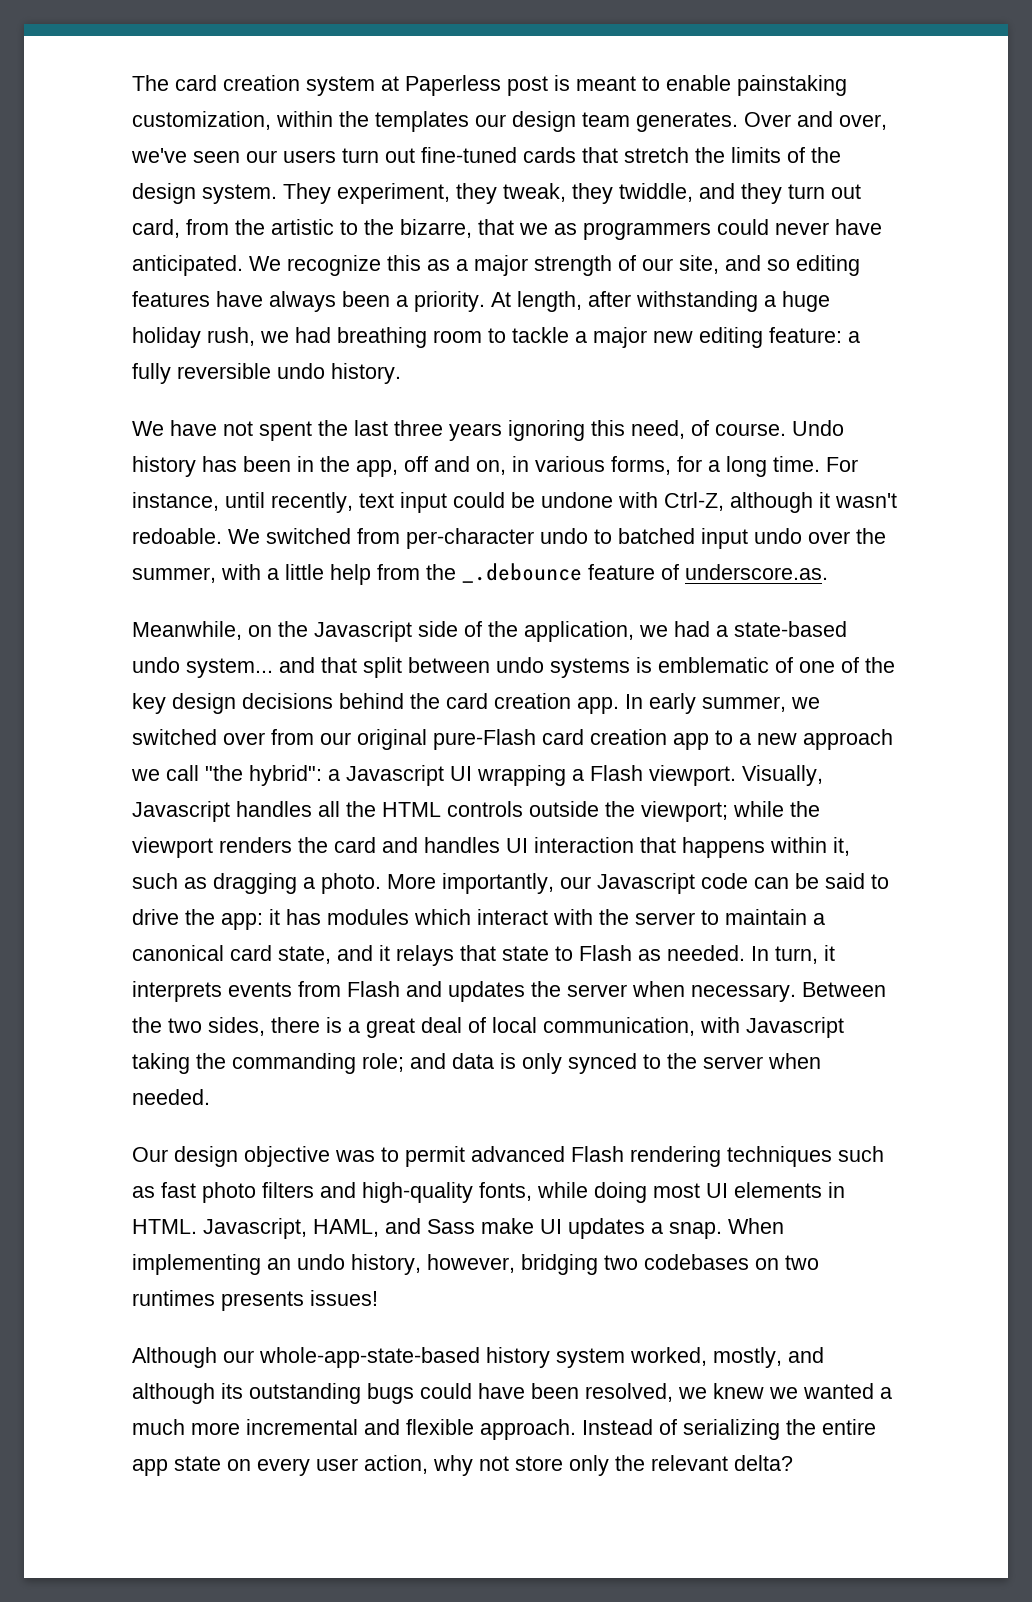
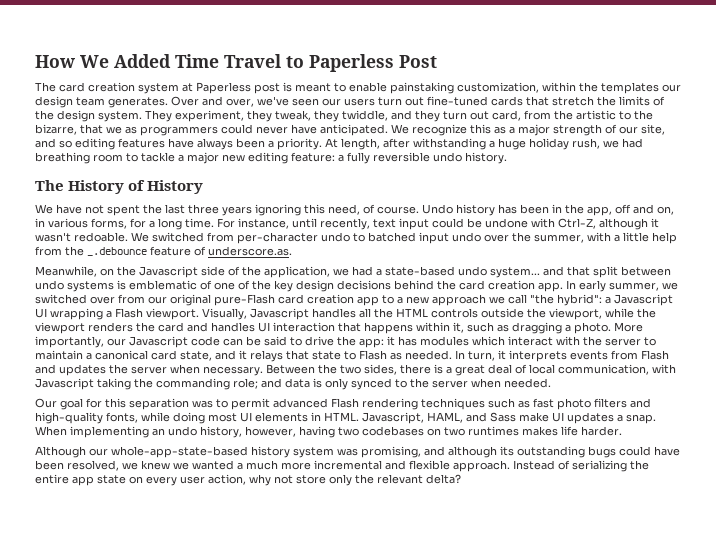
+ How We Added Time Travel to Paperless Post
+ The History of History
- Visually, Javascript handles all the HTML controls outside the viewport; while the viewport renders the card and handles UI interaction that happens within it, such as dragging a photo.
+ Visually, Javascript handles all the HTML controls outside the viewport, while the viewport renders the card and handles UI interaction that happens within it, such as dragging a photo.
- Our design objective was to permit advanced Flash rendering techniques such as fast photo filters and high-quality fonts, while doing most UI elements in HTML.
+ Our goal for this separation was to permit advanced Flash rendering techniques such as fast photo filters and high-quality fonts, while doing most UI elements in HTML.
- When implementing an undo history, however, bridging two codebases on two runtimes presents issues!
+ When implementing an undo history, however, having two codebases on two runtimes makes life harder.
- Although our whole-app-state-based history system worked, mostly, and although its outstanding bugs could have been resolved, we knew we wanted a much more incremental and flexible approach.
+ Although our whole-app-state-based history system was promising, and although its outstanding bugs could have been resolved, we knew we wanted a much more incremental and flexible approach.

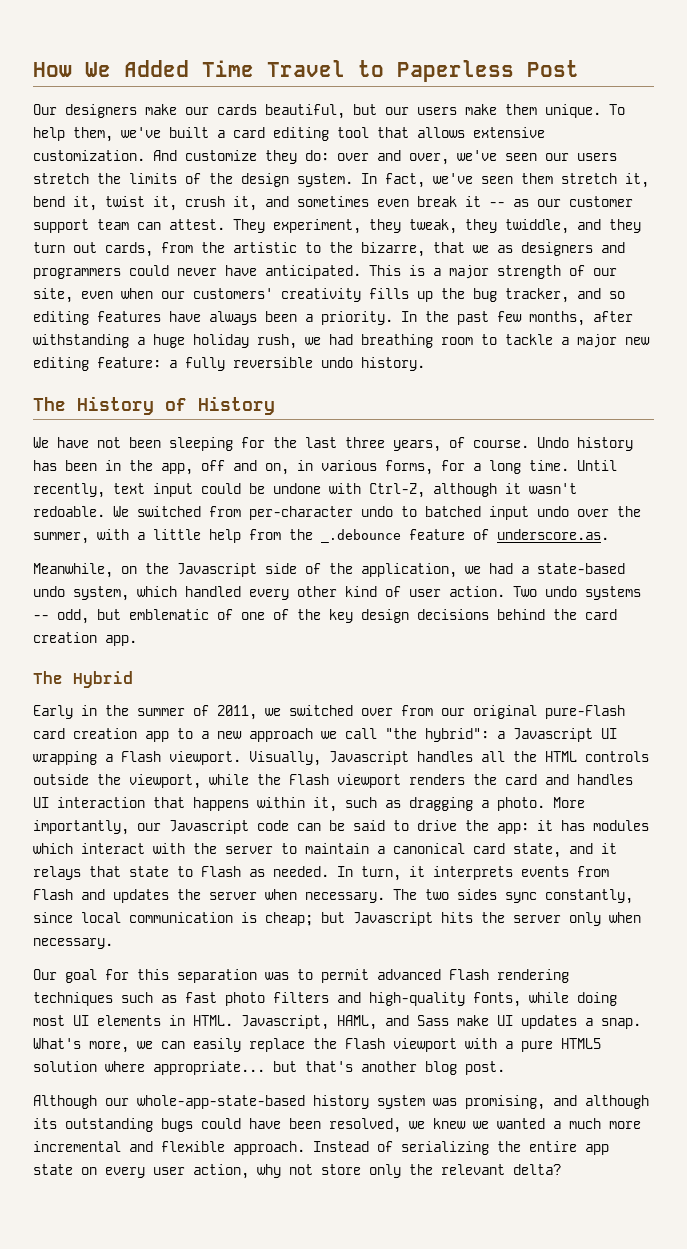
- The card creation system at Paperless post is meant to enable painstaking customization, within the templates our design team generates. Over and over, we've seen our users turn out fine-tuned cards that stretch the limits of the design system.
+ Our designers make our cards beautiful, but our users make them unique. To help them, we've built a card editing tool that allows extensive customization. And customize they do: over and over, we've seen our users stretch the limits of the design system.
+ In fact, we've seen them stretch it, bend it, twist it, crush it, and sometimes even break it -- as our customer support team can attest.
- They experiment, they tweak, they twiddle, and they turn out card, from the artistic to the bizarre, that we as programmers could never have anticipated.
+ They experiment, they tweak, they twiddle, and they turn out cards, from the artistic to the bizarre, that we as designers and programmers could never have anticipated.
- We recognize this as a major strength of our site, and so editing features have always been a priority.
+ This is a major strength of our site, even when our customers' creativity fills up the bug tracker, and so editing features have always been a priority.
- At length, after withstanding a huge holiday rush, we had breathing room to tackle a major new editing feature: a fully reversible undo history.
+ In the past few months, after withstanding a huge holiday rush, we had breathing room to tackle a major new editing feature: a fully reversible undo history.
- We have not spent the last three years ignoring this need, of course.
+ We have not been sleeping for the last three years, of course.
- For instance, until recently, text input could be undone with Ctrl-Z, although it wasn't redoable.
+ Until recently, text input could be undone with Ctrl-Z, although it wasn't redoable.
- Meanwhile, on the Javascript side of the application, we had a state-based undo system... and that split between undo systems is emblematic of one of the key design decisions behind the card creation app. In early summer, we switched over from our original pure-Flash card creation app to a new approach we call "the hybrid": a Javascript UI wrapping a Flash viewport.
+ Meanwhile, on the Javascript side of the application, we had a state-based undo system, which handled every other kind of user action. Two undo systems -- odd, but emblematic of one of the key design decisions behind the card creation app.
+ The Hybrid
+ Early in the summer of 2011, we switched over from our original pure-Flash card creation app to a new approach we call "the hybrid": a Javascript UI wrapping a Flash viewport.
- Visually, Javascript handles all the HTML controls outside the viewport, while the viewport renders the card and handles UI interaction that happens within it, such as dragging a photo.
+ Visually, Javascript handles all the HTML controls outside the viewport, while the Flash viewport renders the card and handles UI interaction that happens within it, such as dragging a photo.
- Between the two sides, there is a great deal of local communication, with Javascript taking the commanding role; and data is only synced to the server when needed.
+ The two sides sync constantly, since local communication is cheap; but Javascript hits the server only when necessary.
- When implementing an undo history, however, having two codebases on two runtimes makes life harder.
+ What's more, we can easily replace the Flash viewport with a pure HTML5 solution where appropriate... but that's another blog post.

